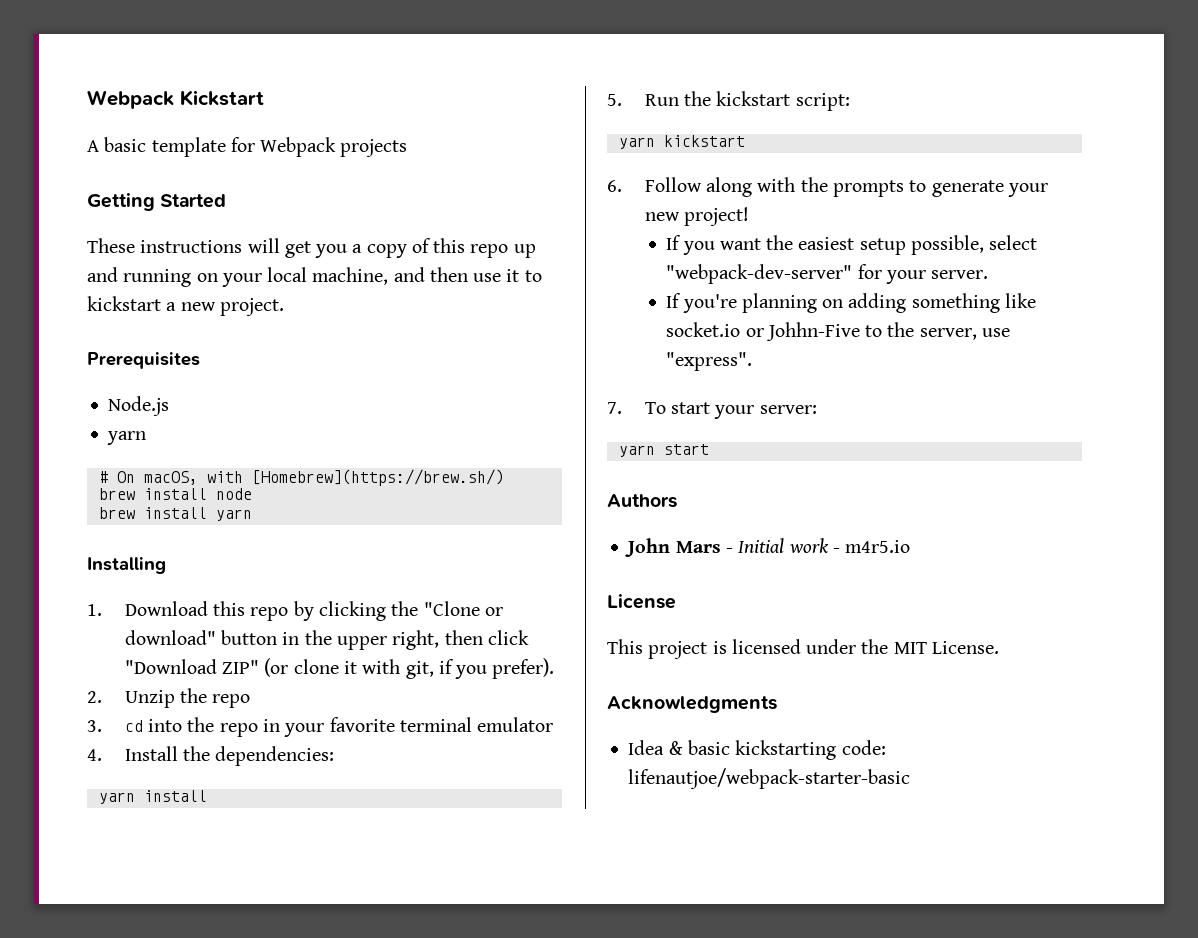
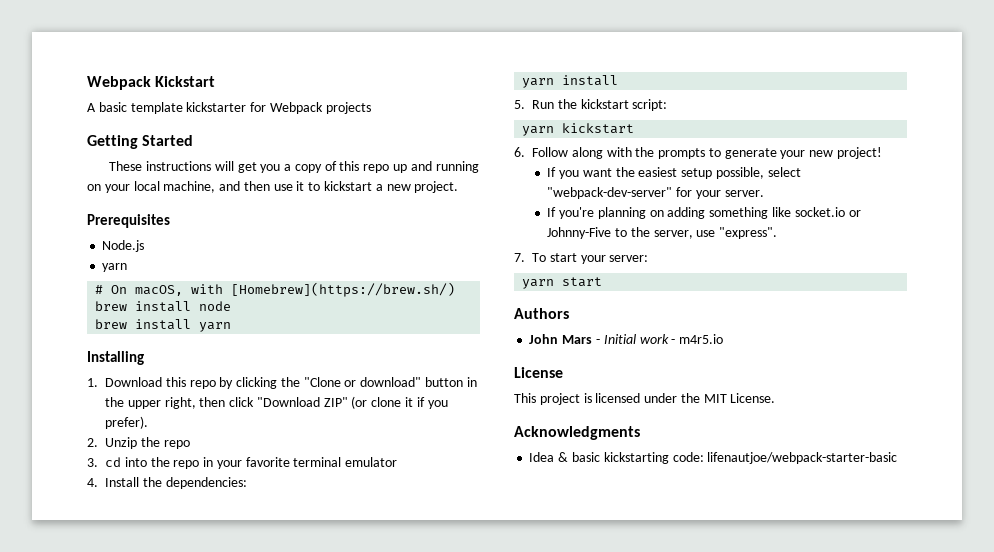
- A basic template for Webpack projects
+ A basic template kickstarter for Webpack projects
- 1. Download this repo by clicking the "Clone or download" button in the upper right, then click "Download ZIP" (or clone it with git, if you prefer).
+ 1. Download this repo by clicking the "Clone or download" button in the upper right, then click "Download ZIP" (or clone it if you prefer).
- If you're planning on adding something like socket.io or Johhn-Five to the server, use "express".
+ If you're planning on adding something like socket.io or Johnny-Five to the server, use "express".

